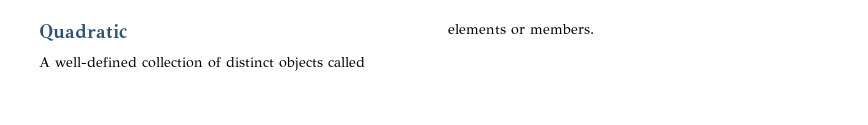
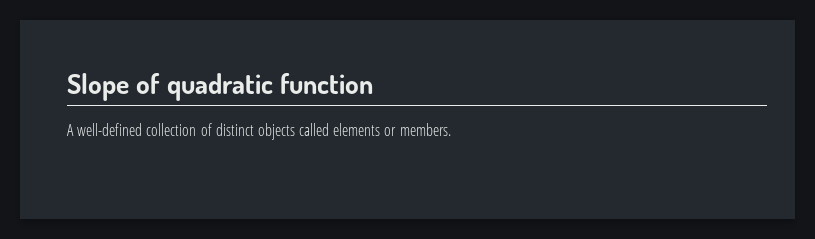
- Quadratic
+ Slope of quadratic function

